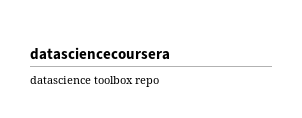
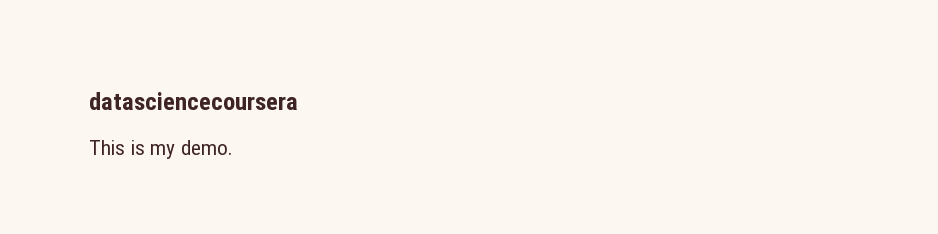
- datascience toolbox repo
+ This is my demo.

